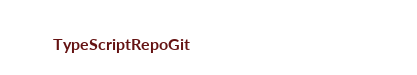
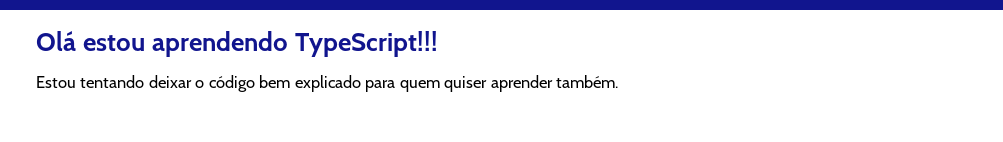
- TypeScriptRepoGit
+ Olá estou aprendendo TypeScript!!!
+ Estou tentando deixar o código bem explicado para quem quiser aprender também.

